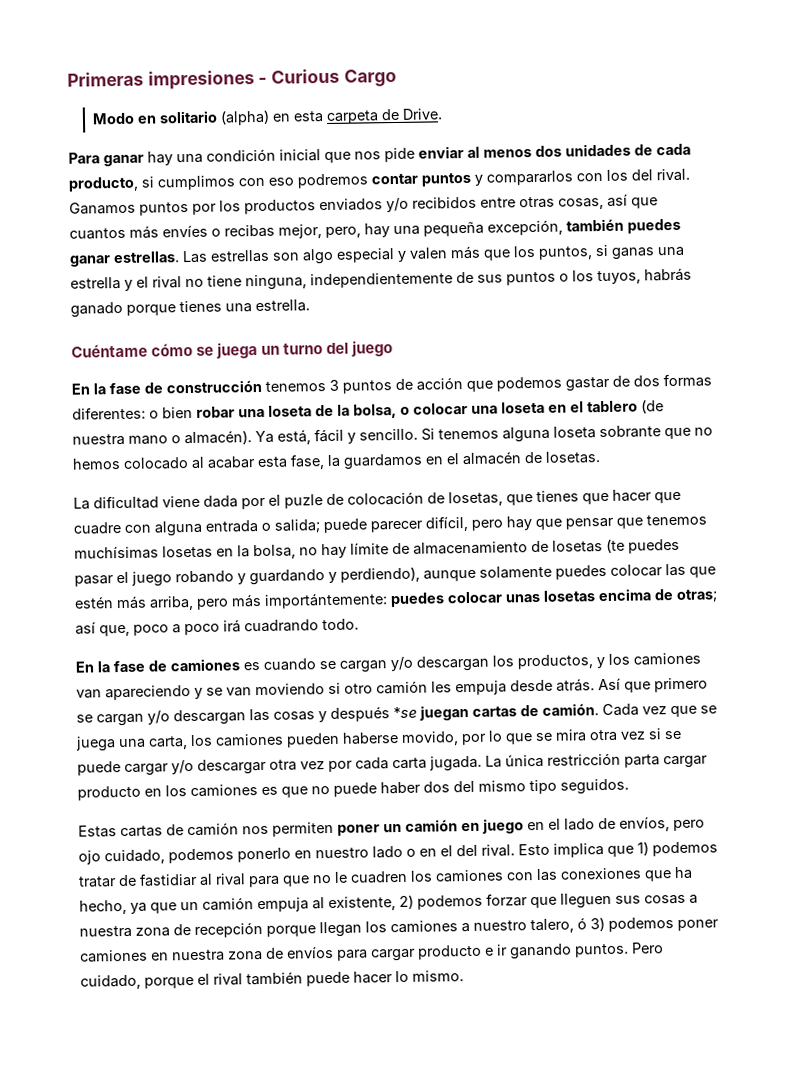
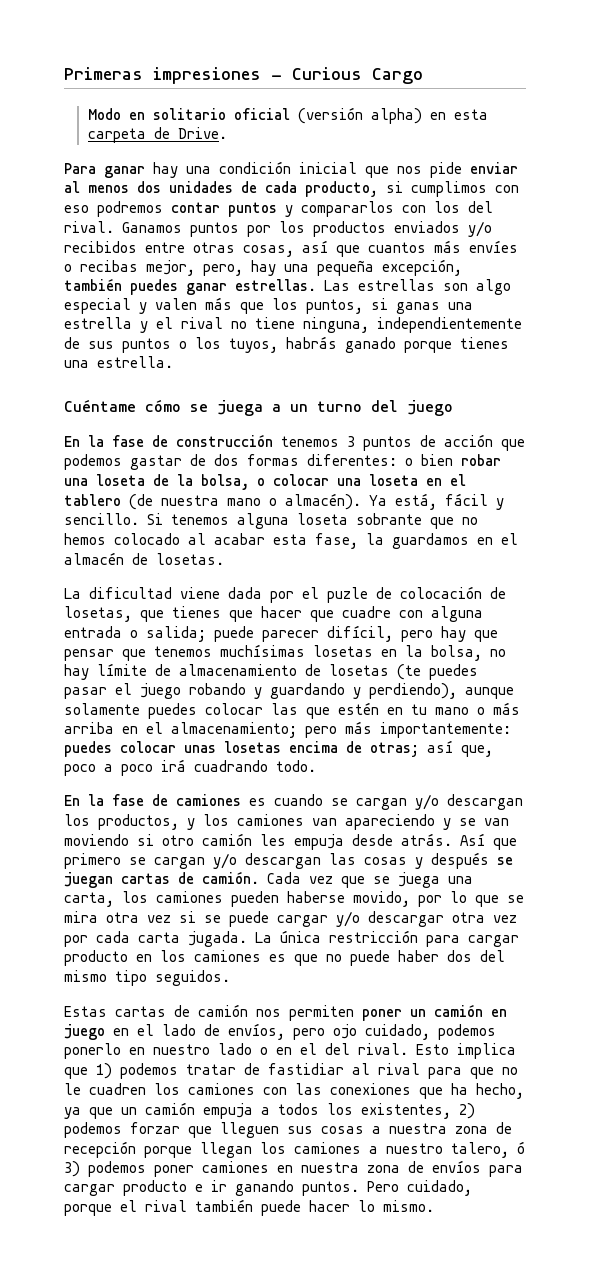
- Modo en solitario (alpha) en esta carpeta de Drive.
+ Modo en solitario oficial (versión alpha) en esta carpeta de Drive.
- Cuéntame cómo se juega un turno del juego
+ Cuéntame cómo se juega a un turno del juego
- puede parecer difícil, pero hay que pensar que tenemos muchísimas losetas en la bolsa, no hay límite de almacenamiento de losetas (te puedes pasar el juego robando y guardando y perdiendo), aunque solamente puedes colocar las que estén más arriba, pero más importántemente:
+ puede parecer difícil, pero hay que pensar que tenemos muchísimas losetas en la bolsa, no hay límite de almacenamiento de losetas (te puedes pasar el juego robando y guardando y perdiendo), aunque solamente puedes colocar las que estén en tu mano o más arriba en el almacenamiento; pero más importantemente:
- Así que primero se cargan y/o descargan las cosas y después *se juegan cartas de camión.
+ Así que primero se cargan y/o descargan las cosas y después se juegan cartas de camión.
- La única restricción parta cargar producto en los camiones es que no puede haber dos del mismo tipo seguidos.
+ La única restricción para cargar producto en los camiones es que no puede haber dos del mismo tipo seguidos.
- Esto implica que 1) podemos tratar de fastidiar al rival para que no le cuadren los camiones con las conexiones que ha hecho, ya que un camión empuja al existente, 2) podemos forzar que lleguen sus cosas a nuestra zona de recepción porque llegan los camiones a nuestro talero, ó 3) podemos poner camiones en nuestra zona de envíos para cargar producto e ir ganando puntos.
+ Esto implica que 1) podemos tratar de fastidiar al rival para que no le cuadren los camiones con las conexiones que ha hecho, ya que un camión empuja a todos los existentes, 2) podemos forzar que lleguen sus cosas a nuestra zona de recepción porque llegan los camiones a nuestro talero, ó 3) podemos poner camiones en nuestra zona de envíos para cargar producto e ir ganando puntos.

